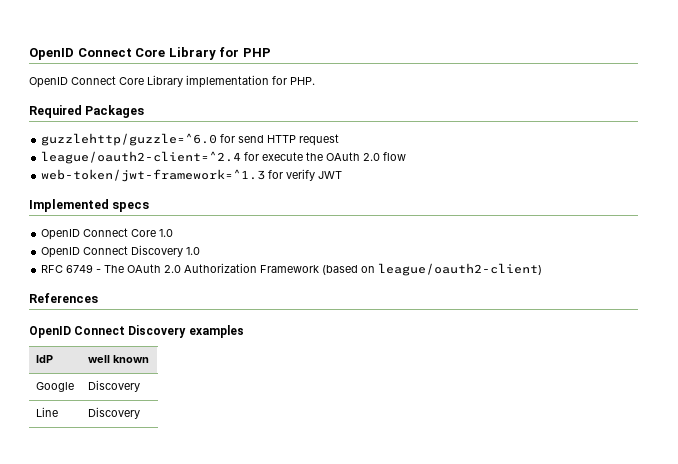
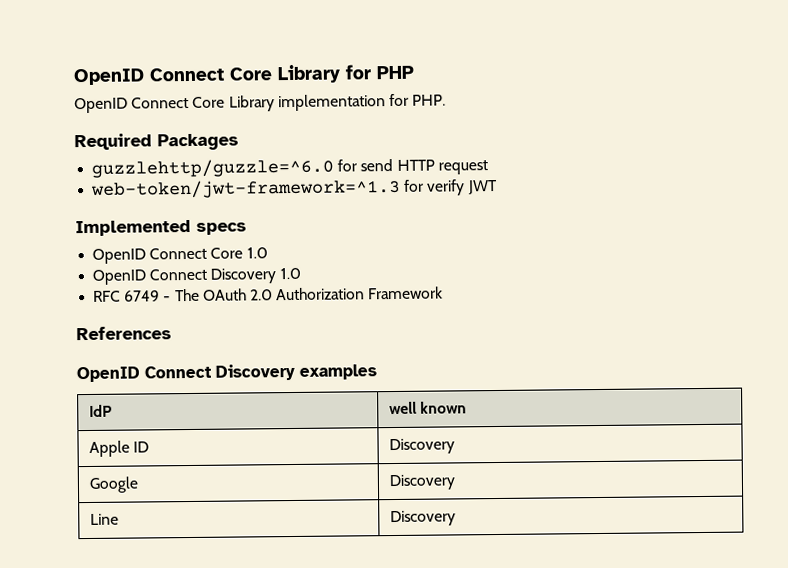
- league/oauth2-client=^2.4 for execute the OAuth 2.0 flow
- RFC 6749 - The OAuth 2.0 Authorization Framework (based on league/oauth2-client)
+ RFC 6749 - The OAuth 2.0 Authorization Framework
+ Apple ID | Discovery

